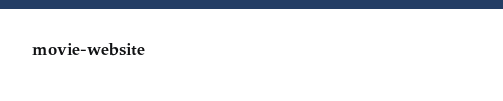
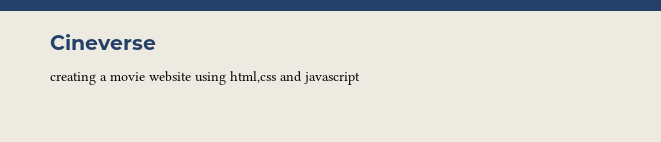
- movie-website
+ Cineverse
+ creating a movie website using html,css and javascript

